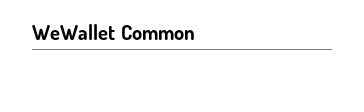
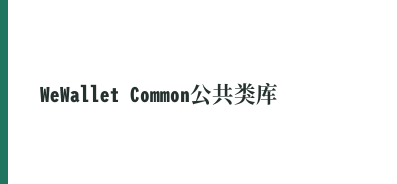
- WeWallet Common
+ WeWallet Common公共类库

